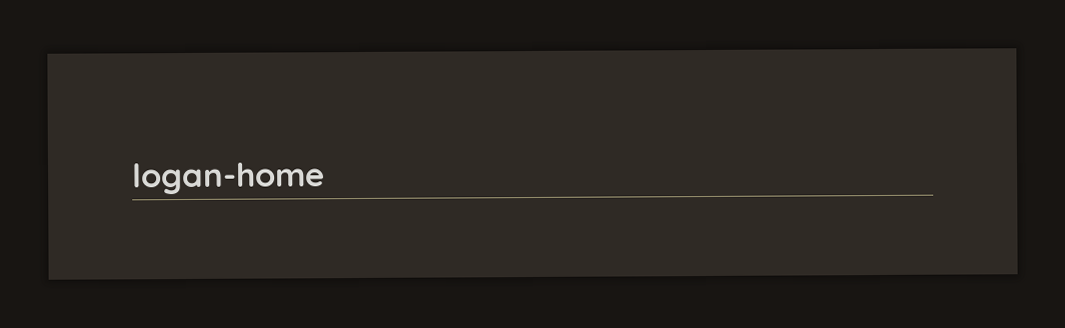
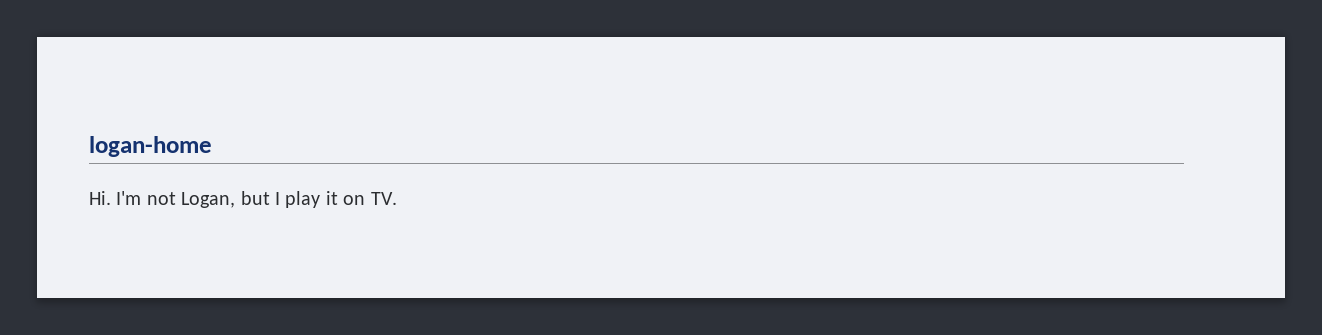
+ Hi. I'm not Logan, but I play it on TV.

